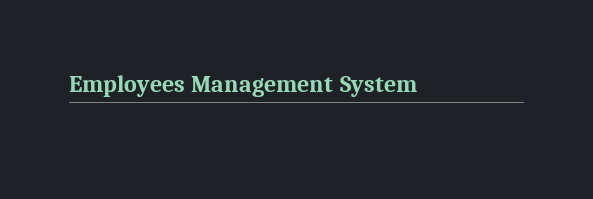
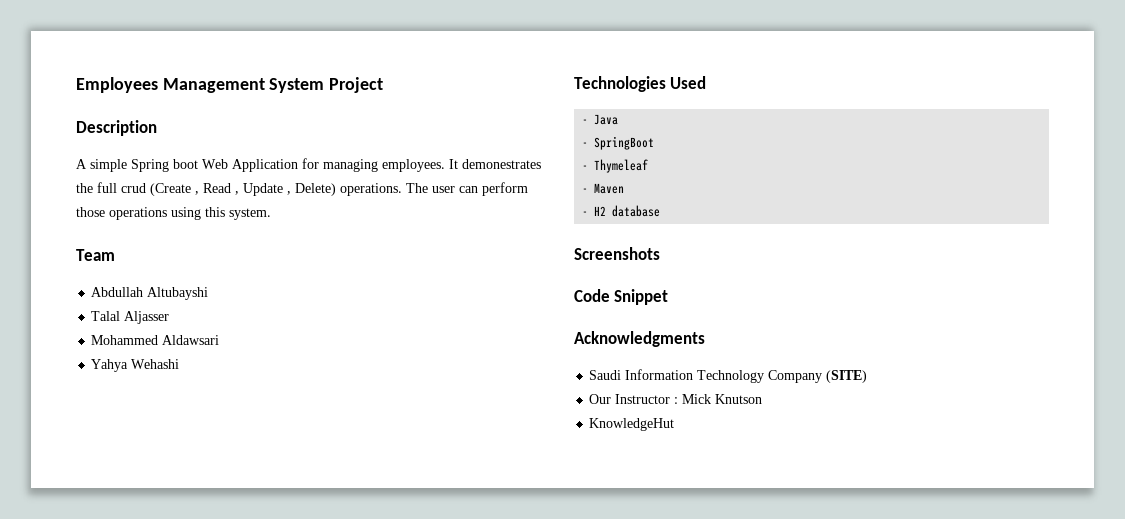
- Employees Management System
+ Employees Management System Project
+ Description
+ A simple Spring boot Web Application for managing employees. It demonestrates the full crud (Create , Read , Update , Delete) operations. The user can perform those operations using this system.
+ Team
+ Abdullah Altubayshi
+ Talal Aljasser
+ Mohammed Aldawsari
+ Yahya Wehashi
+ Technologies Used
+ - Java
+ - SpringBoot
+ - Thymeleaf
+ - Maven
+ - H2 database
+ Screenshots
+ Code Snippet
+ Acknowledgments
+ Saudi Information Technology Company (SITE)
+ Our Instructor : Mick Knutson
+ KnowledgeHut

